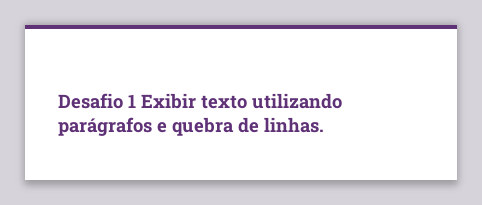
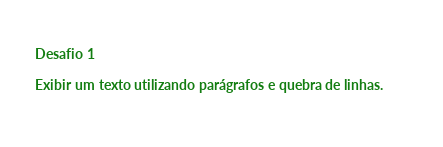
- Desafio 1 Exibir texto utilizando parágrafos e quebra de linhas.
+ Desafio 1
+ Exibir um texto utilizando parágrafos e quebra de linhas.

